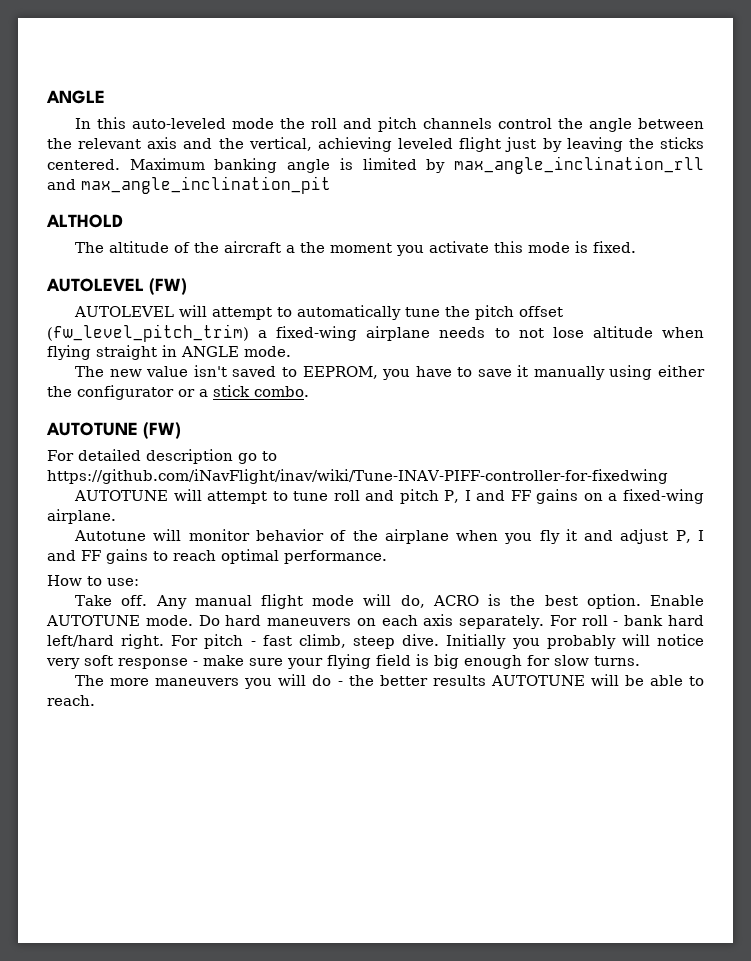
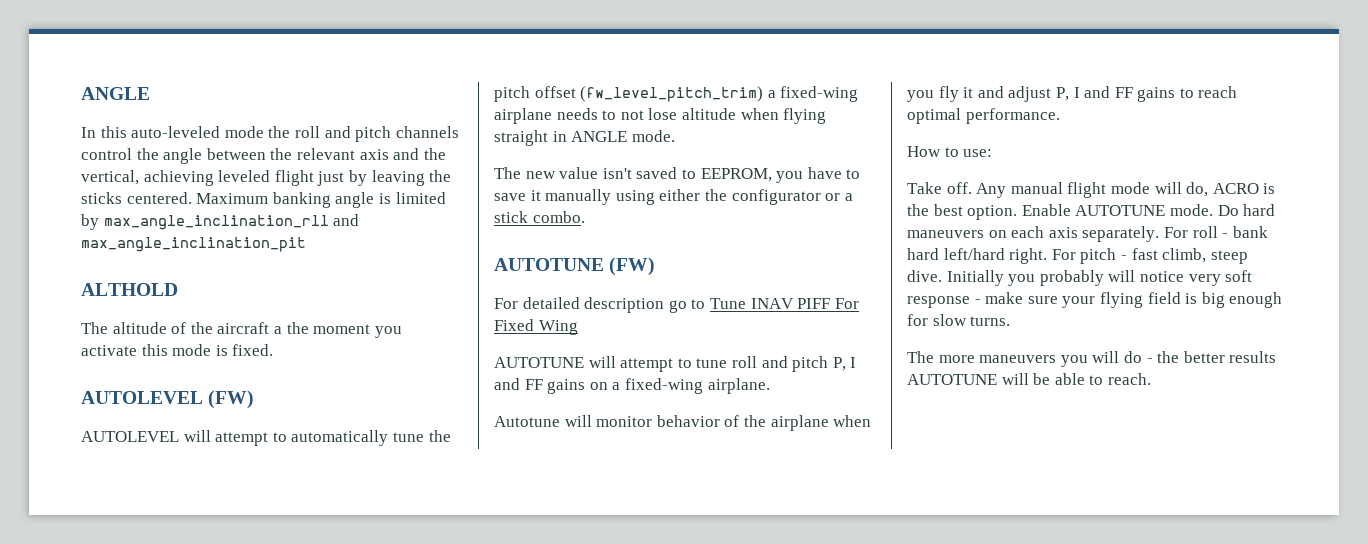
- For detailed description go to https://github.com/iNavFlight/inav/wiki/Tune-INAV-PIFF-controller-for-fixedwing
+ For detailed description go to Tune INAV PIFF For Fixed Wing

